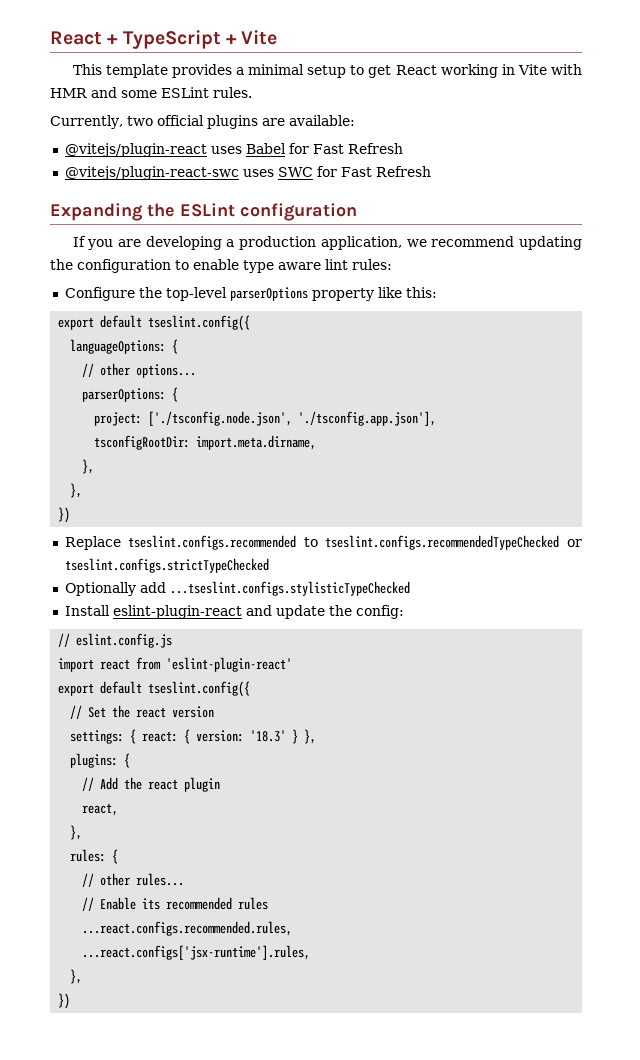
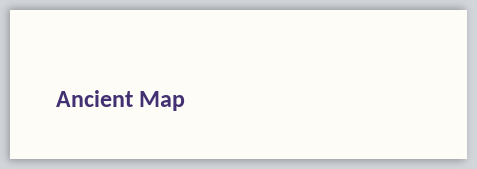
- React + TypeScript + Vite
- This template provides a minimal setup to get React working in Vite with HMR and some ESLint rules.
- Currently, two official plugins are available:
- @vitejs/plugin-react uses Babel for Fast Refresh
- @vitejs/plugin-react-swc uses SWC for Fast Refresh
- Expanding the ESLint configuration
- If you are developing a production application, we recommend updating the configuration to enable type aware lint rules:
- Configure the top-level parserOptions property like this:
- export default tseslint.config({
- languageOptions: {
- // other options...
- parserOptions: {
- project: ['./tsconfig.node.json', './tsconfig.app.json'],
- tsconfigRootDir: import.meta.dirname,
- },
- },
- })
- Replace tseslint.configs.recommended to tseslint.configs.recommendedTypeChecked or tseslint.configs.strictTypeChecked
- Optionally add ...tseslint.configs.stylisticTypeChecked
- Install eslint-plugin-react and update the config:
- // eslint.config.js
- import react from 'eslint-plugin-react'
- export default tseslint.config({
- // Set the react version
- settings: { react: { version: '18.3' } },
- plugins: {
- // Add the react plugin
- react,
- },
- rules: {
- // other rules...
- // Enable its recommended rules
- ...react.configs.recommended.rules,
- ...react.configs['jsx-runtime'].rules,
- },
- })
+ Ancient Map

